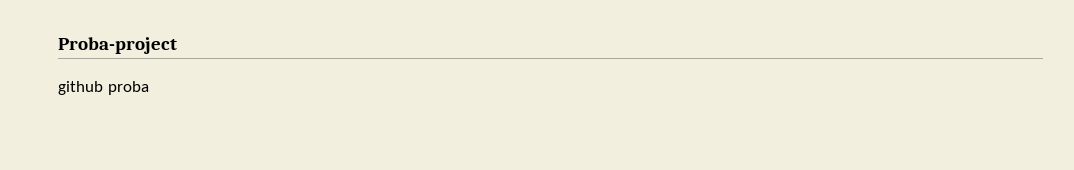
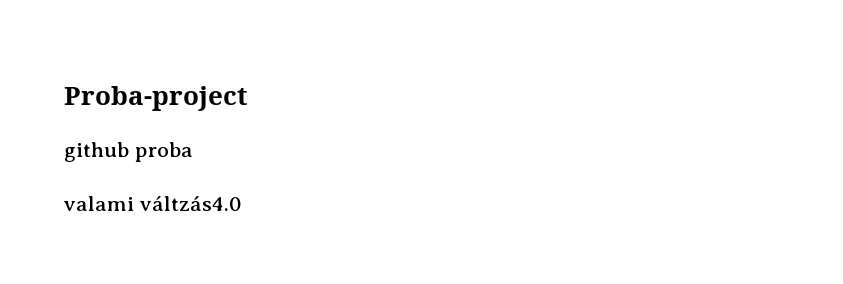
+ valami váltzás4.0

